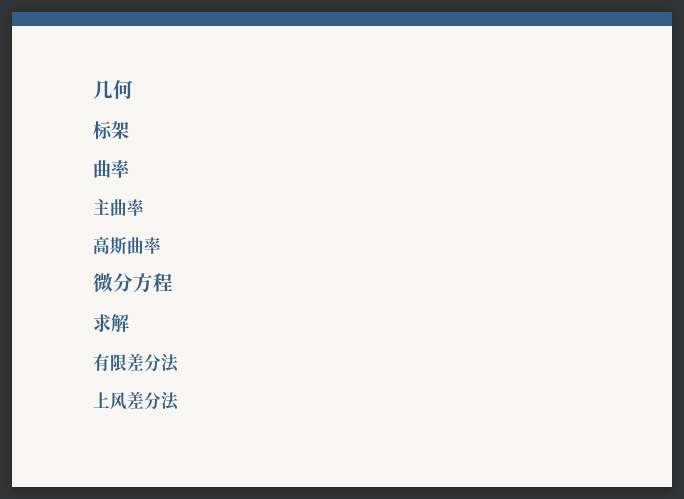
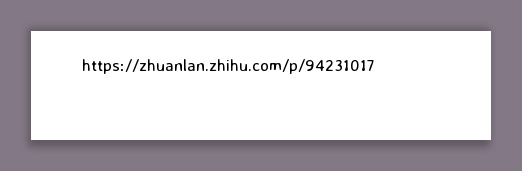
- 几何
- 标架
- 曲率
- 主曲率
- 高斯曲率
- 微分方程
- 求解
- 有限差分法
- 上风差分法
+ https://zhuanlan.zhihu.com/p/94231017

